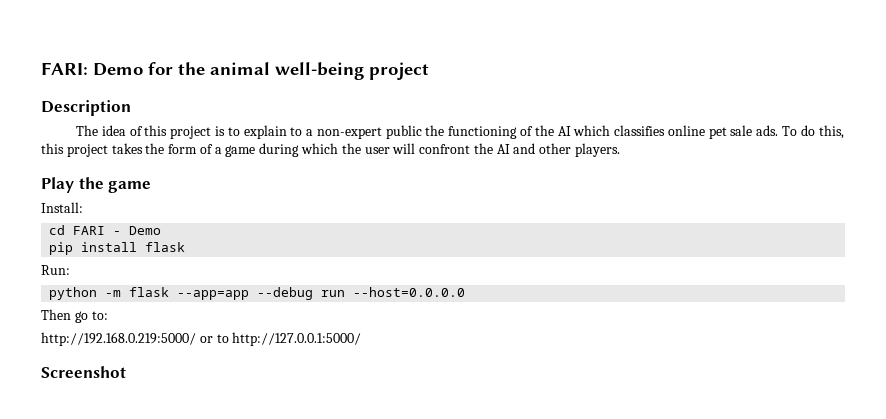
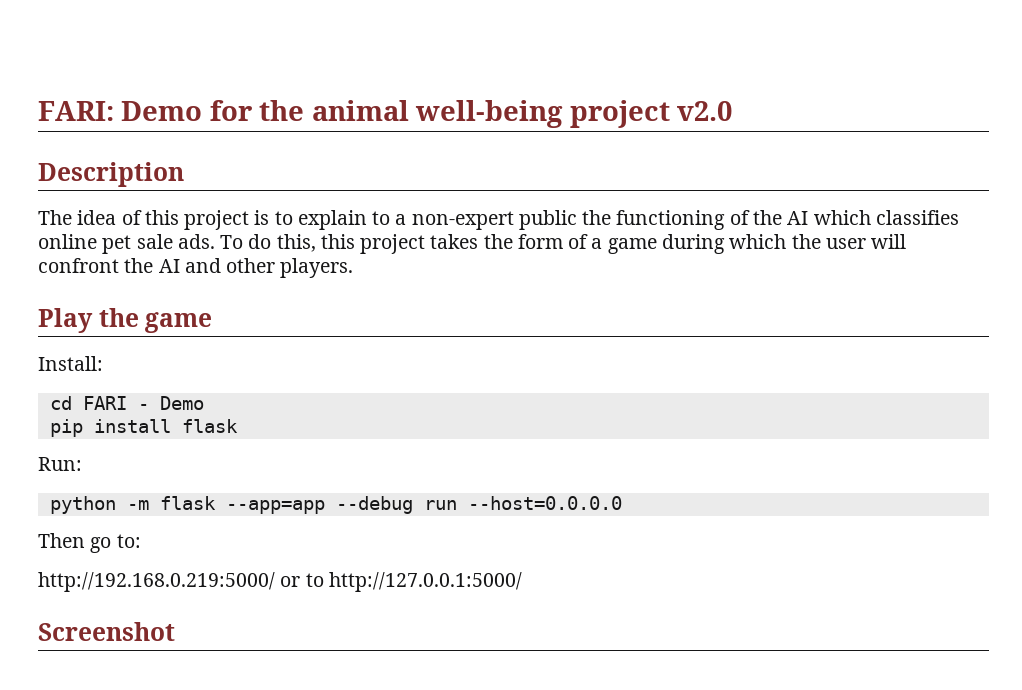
- FARI: Demo for the animal well-being project
+ FARI: Demo for the animal well-being project v2.0

